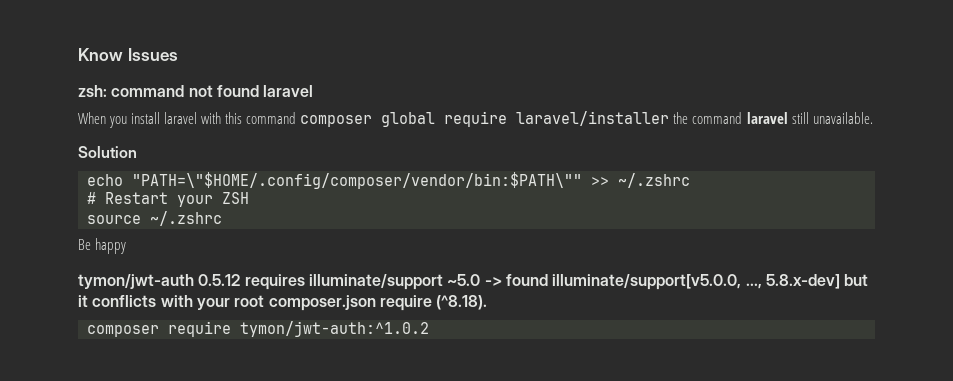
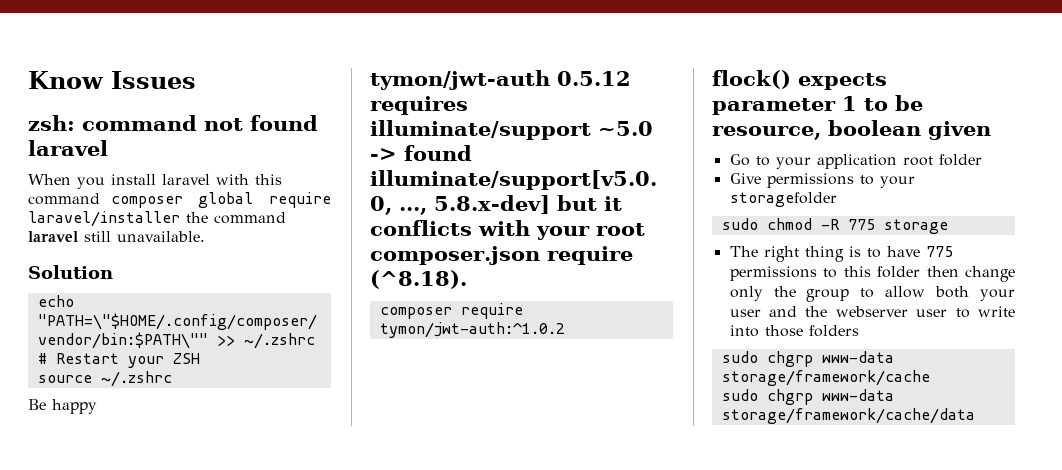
+ flock() expects parameter 1 to be resource, boolean given
+ Go to your application root folder
+ Give permissions to your storagefolder
+ sudo chmod -R 775 storage
+ The right thing is to have 775 permissions to this folder then change only the group to allow both your user and the webserver user to write into those folders
+ sudo chgrp www-data storage/framework/cache
+ sudo chgrp www-data storage/framework/cache/data

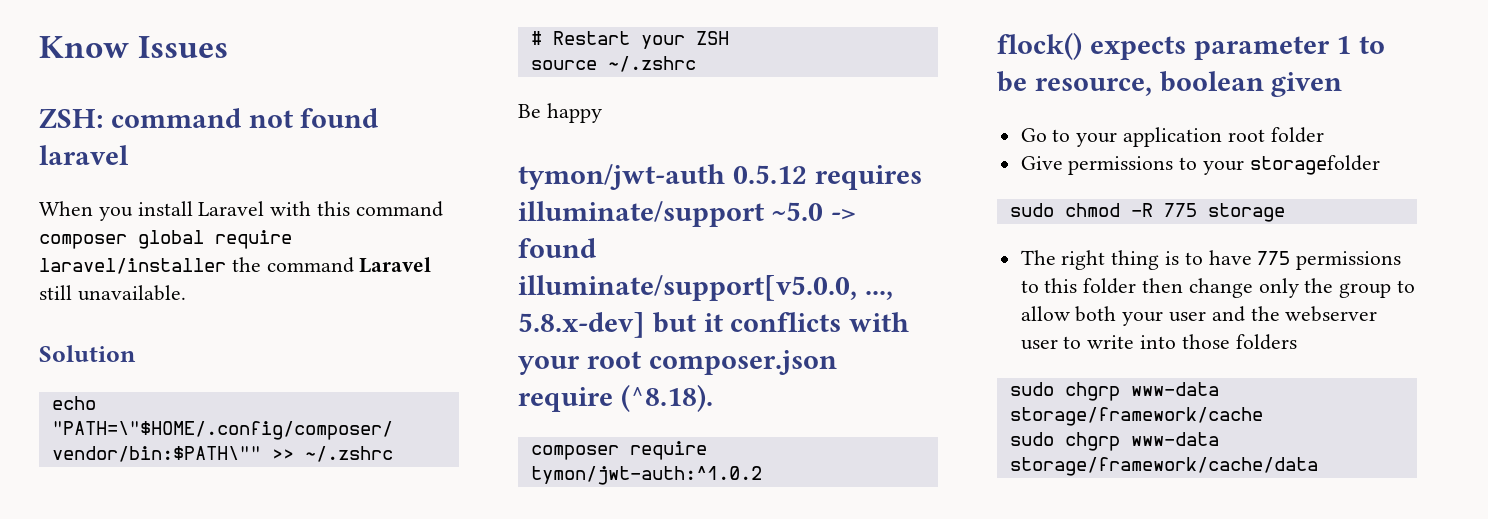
- zsh: command not found laravel
+ ZSH: command not found laravel
- When you install laravel with this command composer global require laravel/installer the command laravel still unavailable.
+ When you install Laravel with this command composer global require laravel/installer the command Laravel still unavailable.

